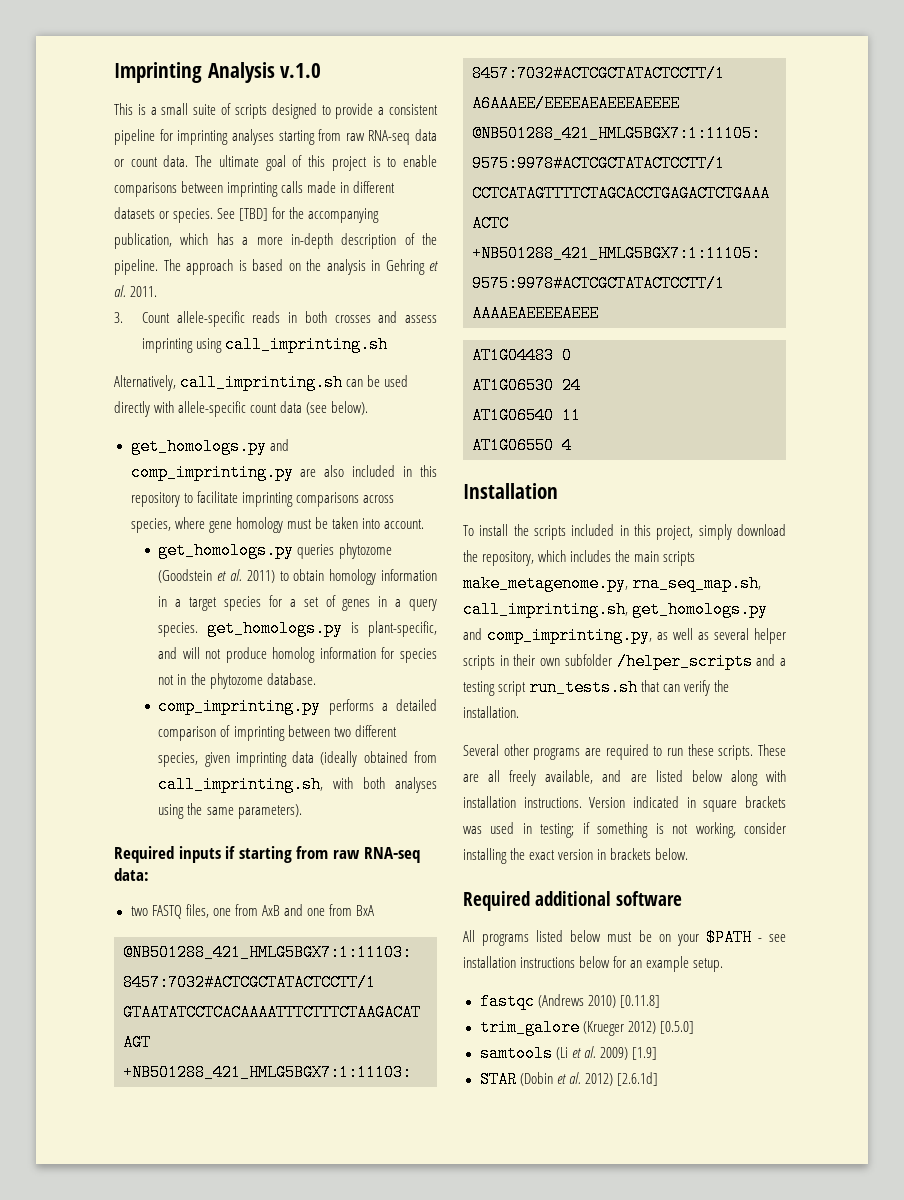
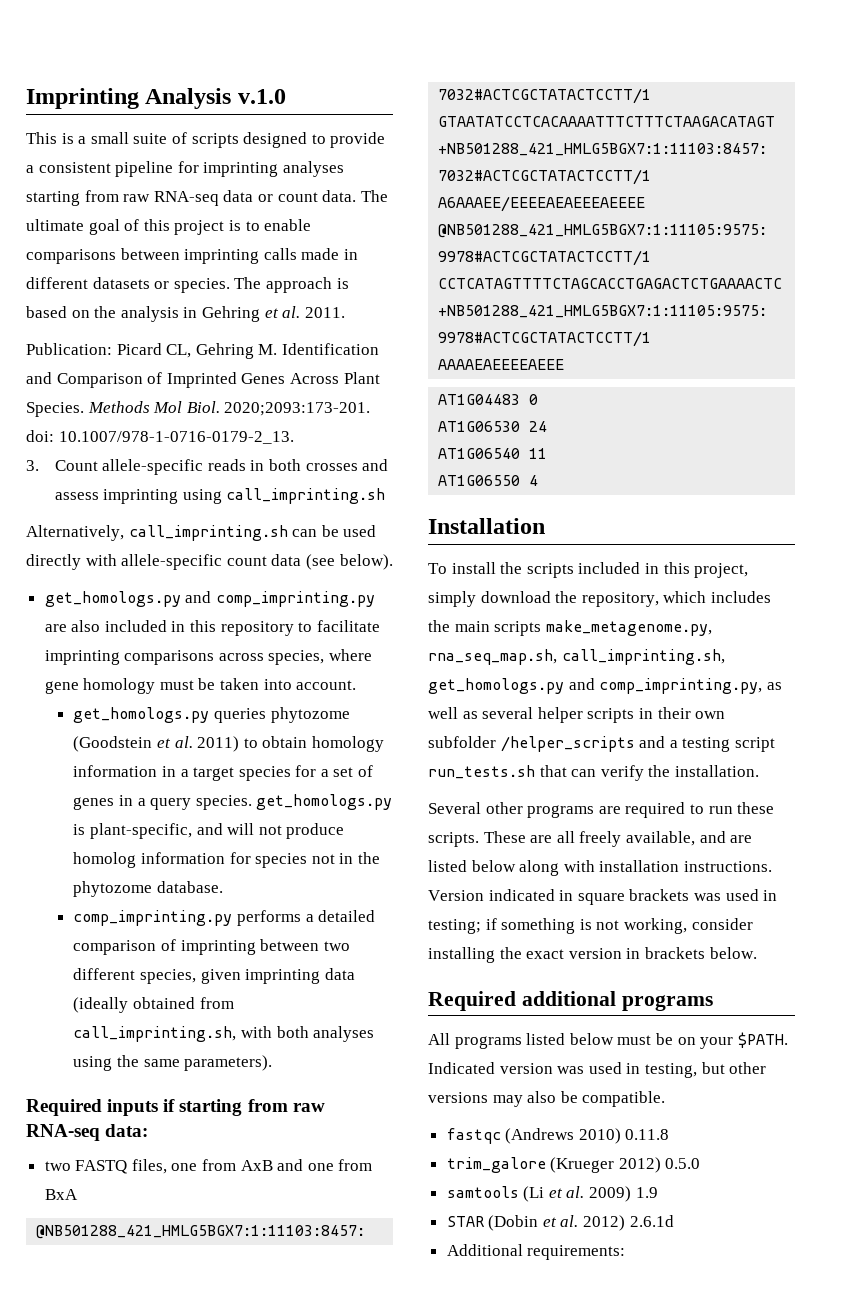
- See [TBD] for the accompanying publication, which has a more in-depth description of the pipeline.
+ Publication: Picard CL, Gehring M. Identification and Comparison of Imprinted Genes Across Plant Species. Methods Mol Biol. 2020;2093:173-201. doi: 10.1007/978-1-0716-0179-2_13.
- Required additional software
+ Required additional programs
- All programs listed below must be on your $PATH - see installation instructions below for an example setup.
+ All programs listed below must be on your $PATH. Indicated version was used in testing, but other versions may also be compatible.
- fastqc (Andrews 2010) [0.11.8]
+ fastqc (Andrews 2010) 0.11.8
- trim_galore (Krueger 2012) [0.5.0]
+ trim_galore (Krueger 2012) 0.5.0
- samtools (Li et al. 2009) [1.9]
+ samtools (Li et al. 2009) 1.9
- STAR (Dobin et al. 2012) [2.6.1d]
+ STAR (Dobin et al. 2012) 2.6.1d
+ Additional requirements:

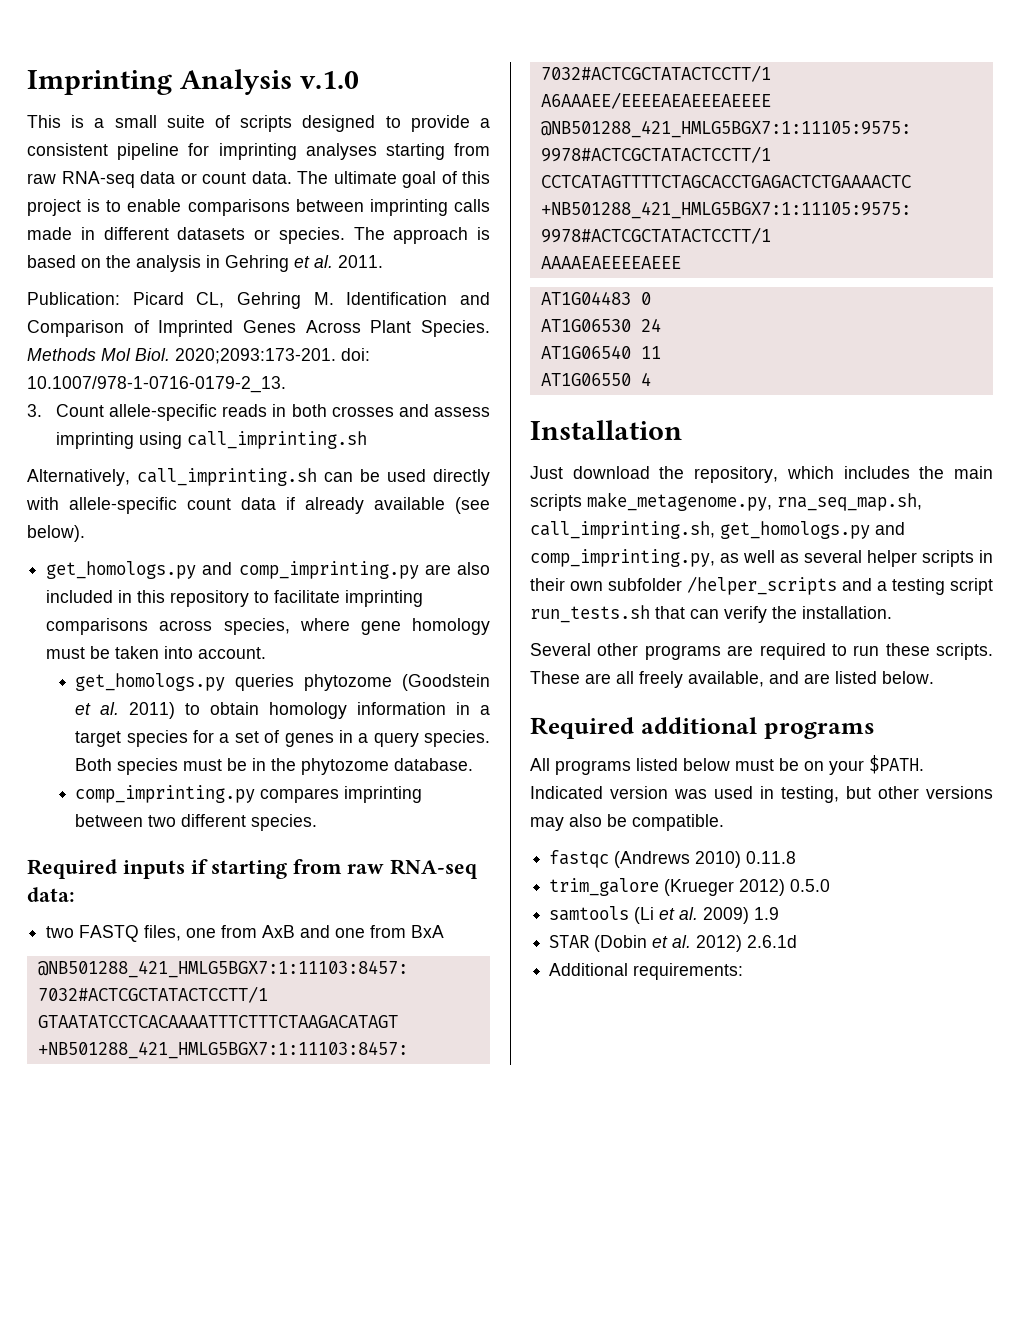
- Alternatively, call_imprinting.sh can be used directly with allele-specific count data (see below).
+ Alternatively, call_imprinting.sh can be used directly with allele-specific count data if already available (see below).
- get_homologs.py queries phytozome (Goodstein et al. 2011) to obtain homology information in a target species for a set of genes in a query species. get_homologs.py is plant-specific, and will not produce homolog information for species not in the phytozome database.
+ get_homologs.py queries phytozome (Goodstein et al. 2011) to obtain homology information in a target species for a set of genes in a query species. Both species must be in the phytozome database.
- comp_imprinting.py performs a detailed comparison of imprinting between two different species, given imprinting data (ideally obtained from call_imprinting.sh, with both analyses using the same parameters).
+ comp_imprinting.py compares imprinting between two different species.
- To install the scripts included in this project, simply download the repository, which includes the main scripts make_metagenome.py, rna_seq_map.sh, call_imprinting.sh, get_homologs.py and comp_imprinting.py, as well as several helper scripts in their own subfolder /helper_scripts and a testing script run_tests.sh that can verify the installation.
+ Just download the repository, which includes the main scripts make_metagenome.py, rna_seq_map.sh, call_imprinting.sh, get_homologs.py and comp_imprinting.py, as well as several helper scripts in their own subfolder /helper_scripts and a testing script run_tests.sh that can verify the installation.
- These are all freely available, and are listed below along with installation instructions. Version indicated in square brackets was used in testing; if something is not working, consider installing the exact version in brackets below.
+ These are all freely available, and are listed below.

